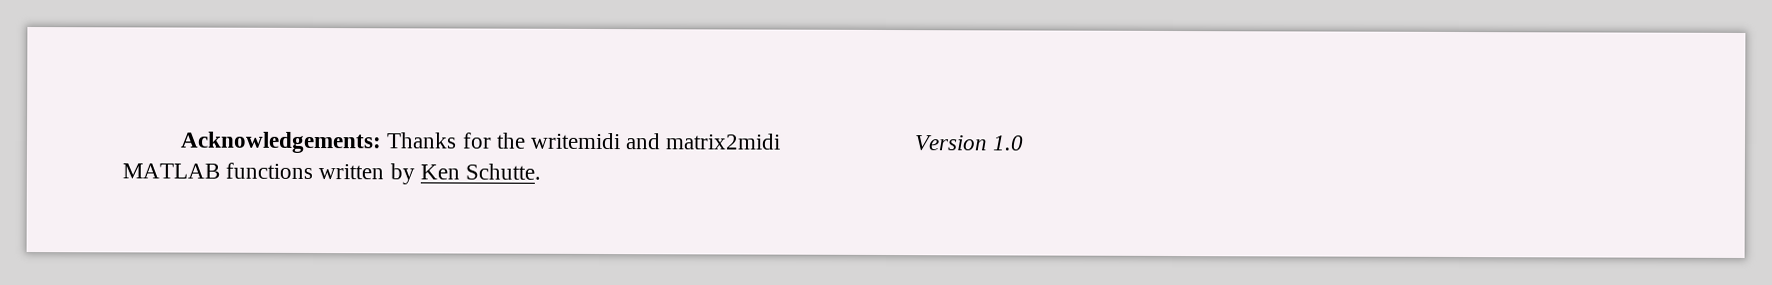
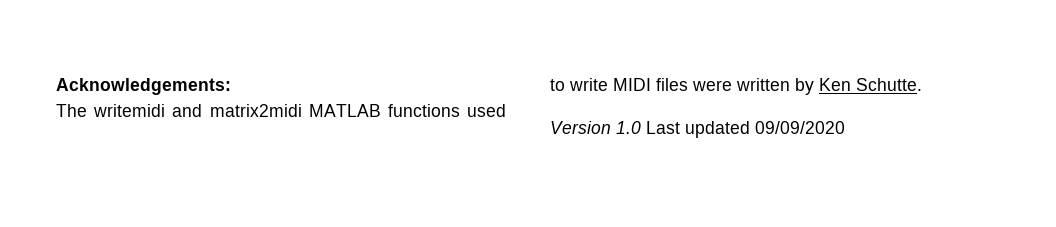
- Acknowledgements: Thanks for the writemidi and matrix2midi MATLAB functions written by Ken Schutte.
+ Acknowledgements:
+ The writemidi and matrix2midi MATLAB functions used to write MIDI files were written by Ken Schutte.
- Version 1.0
+ Version 1.0 Last updated 09/09/2020

